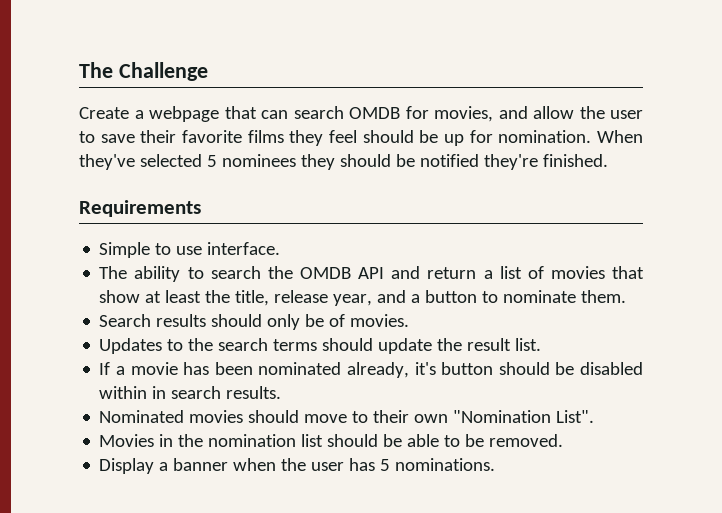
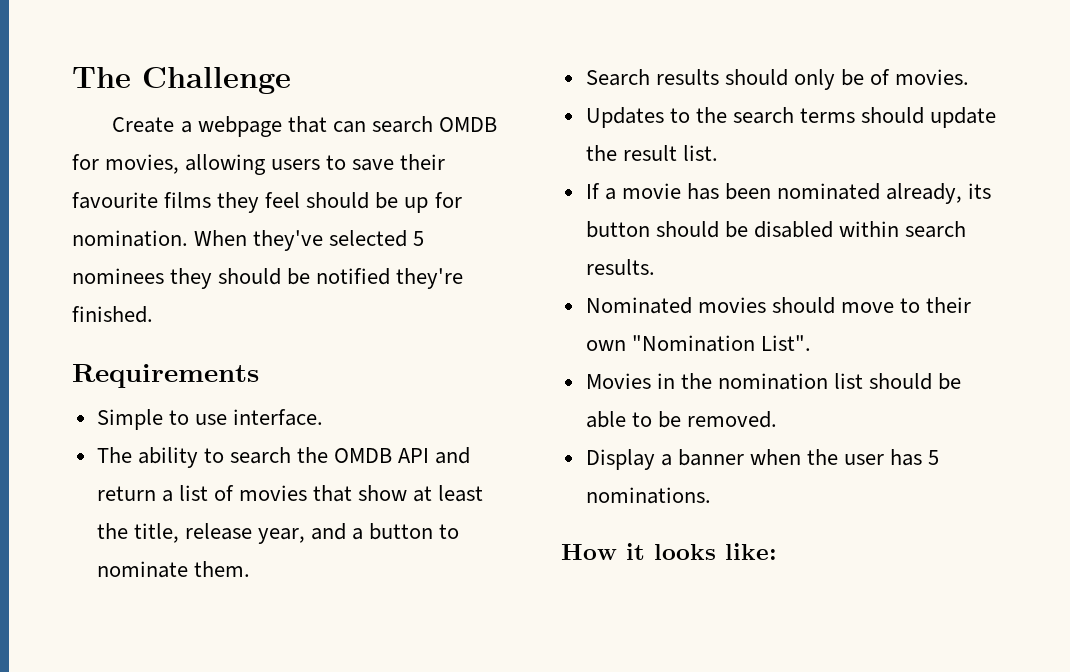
- Create a webpage that can search OMDB for movies, and allow the user to save their favorite films they feel should be up for nomination.
+ Create a webpage that can search OMDB for movies, allowing users to save their favourite films they feel should be up for nomination.
- If a movie has been nominated already, it's button should be disabled within in search results.
+ If a movie has been nominated already, its button should be disabled within search results.
+ How it looks like:

